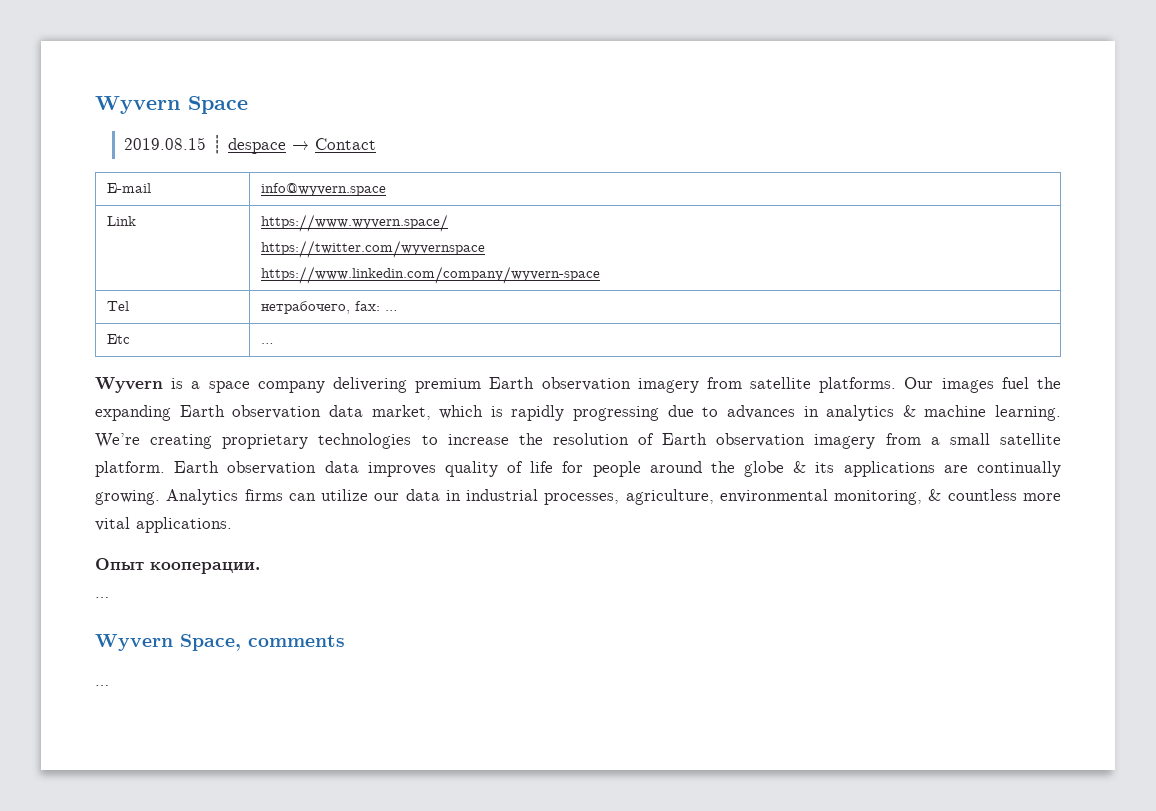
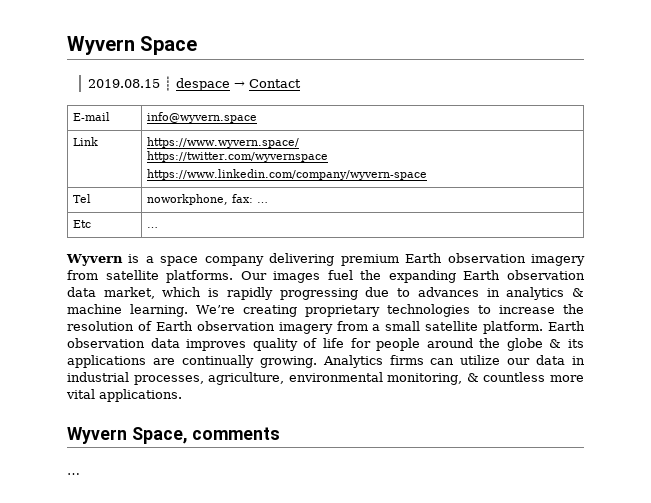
- Tel | нетрабочего, fax: …
+ Tel | noworkphone, fax: …
- Опыт кооперации.
- …

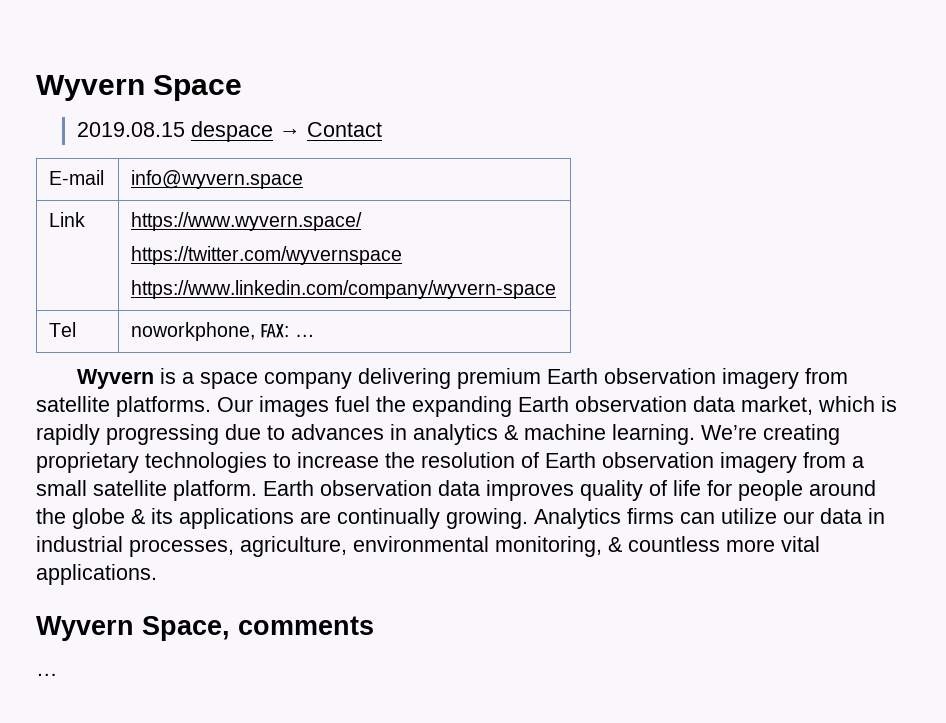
- 2019.08.15 ┊ despace → Contact
+ 2019.08.15 despace → Contact
- Tel | noworkphone, fax: …
- Etc | …
+ Tel | noworkphone, ℻: …

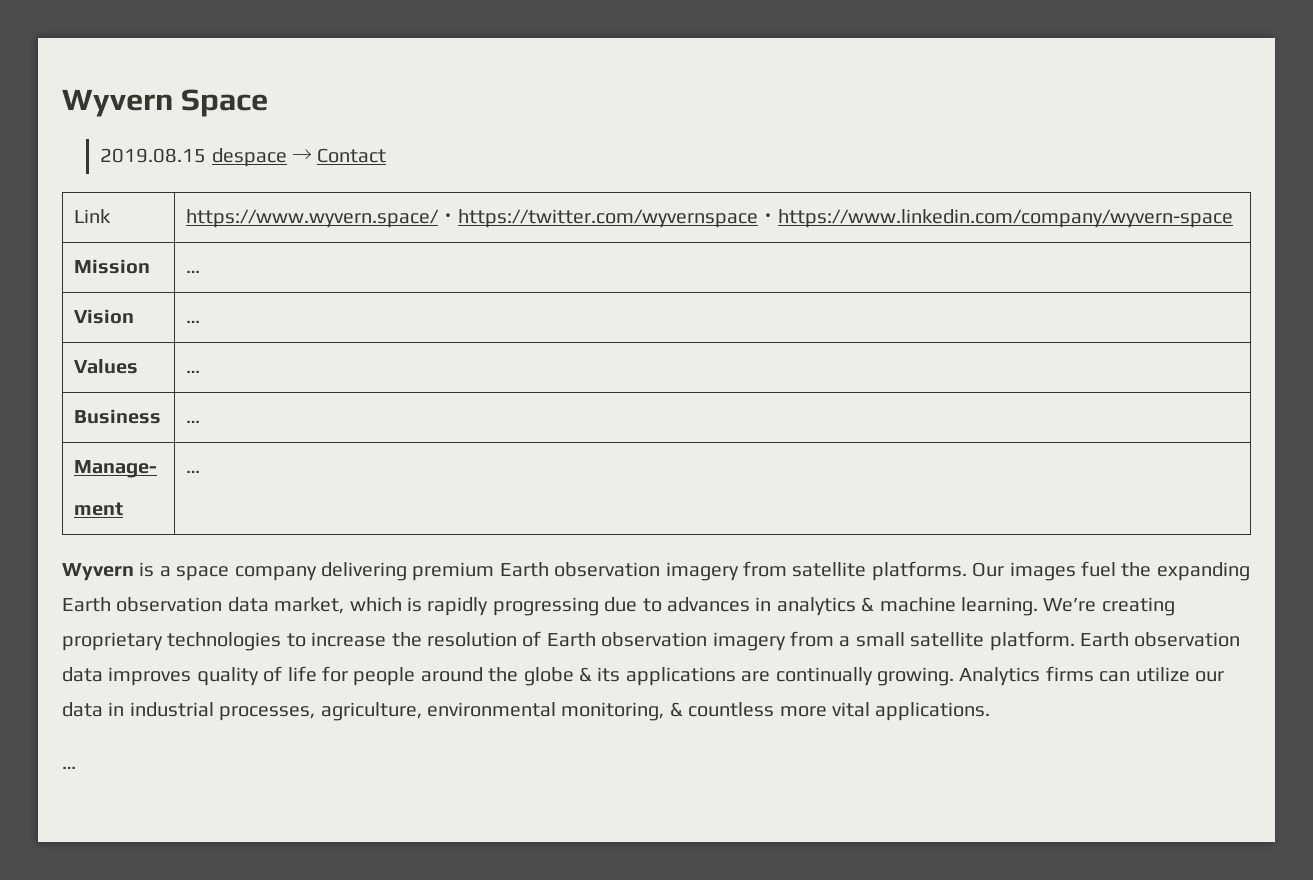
- E‑mail | info@wyvern.space
- Link | https://www.wyvern.space/
- https://twitter.com/wyvernspace
- https://www.linkedin.com/company/wyvern-space
+ Link | https://www.wyvern.space/・https://twitter.com/wyvernspace・https://www.linkedin.com/company/wyvern-space
- Tel | noworkphone, ℻: …
+ Mission | …
+ Vision | …
+ Values | …
+ Business | …
+ Manage-
+ ment | …
- Wyvern Space, comments

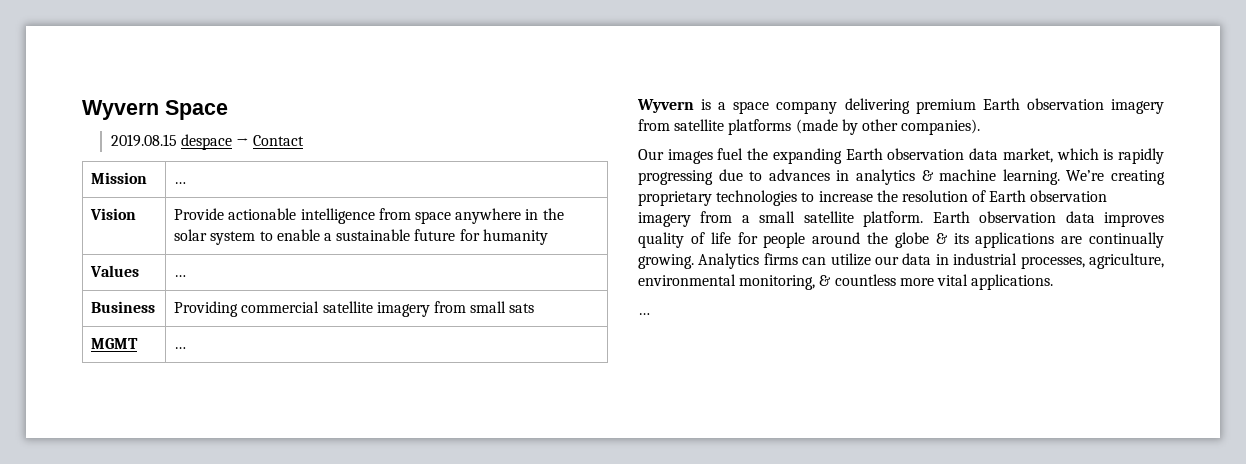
- Link | https://www.wyvern.space/・https://twitter.com/wyvernspace・https://www.linkedin.com/company/wyvern-space
  Mission | …
- Vision | …
+ Vision | Provide actionable intelligence from space anywhere in the solar system to enable a sustainable future for humanity
  Values | …
- Business | …
- Manage-
- ment | …
+ Business | Providing commercial satellite imagery from small sats
+ MGMT | …
- Wyvern is a space company delivering premium Earth observation imagery from satellite platforms. Our images fuel the expanding Earth observation data market, which is rapidly progressing due to advances in analytics & machine learning.
+ Wyvern is a space company delivering premium Earth observation imagery from satellite platforms (made by other companies).
+ Our images fuel the expanding Earth observation data market, which is rapidly progressing due to advances in analytics & machine learning.

